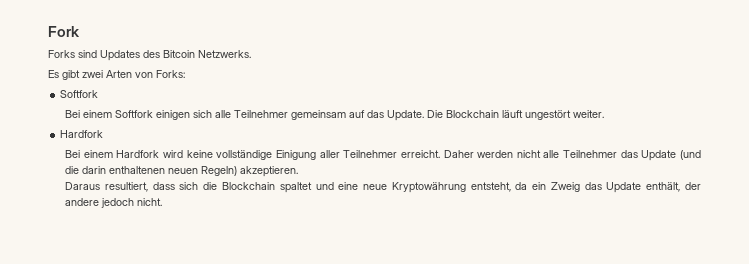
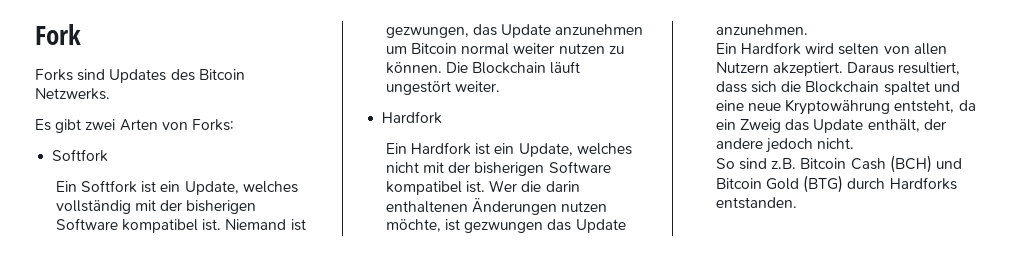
- Bei einem Softfork einigen sich alle Teilnehmer gemeinsam auf das Update.
+ Ein Softfork ist ein Update, welches vollständig mit der bisherigen Software kompatibel ist. Niemand ist gezwungen, das Update anzunehmen um Bitcoin normal weiter nutzen zu können.
- Bei einem Hardfork wird keine vollständige Einigung aller Teilnehmer erreicht. Daher werden nicht alle Teilnehmer das Update (und die darin enthaltenen neuen Regeln) akzeptieren.
- Daraus resultiert, dass sich die Blockchain spaltet und eine neue Kryptowährung entsteht, da ein Zweig das Update enthält, der andere jedoch nicht.
+ Ein Hardfork ist ein Update, welches nicht mit der bisherigen Software kompatibel ist. Wer die darin enthaltenen Änderungen nutzen möchte, ist gezwungen das Update anzunehmen.
+ Ein Hardfork wird selten von allen Nutzern akzeptiert. Daraus resultiert, dass sich die Blockchain spaltet und eine neue Kryptowährung entsteht, da ein Zweig das Update enthält, der andere jedoch nicht.
+ So sind z.B. Bitcoin Cash (BCH) und Bitcoin Gold (BTG) durch Hardforks entstanden.

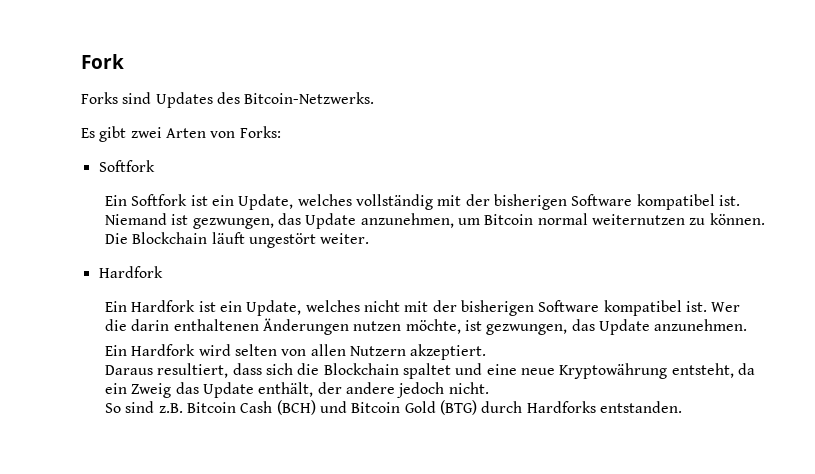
- Forks sind Updates des Bitcoin Netzwerks.
+ Forks sind Updates des Bitcoin-Netzwerks.
- Niemand ist gezwungen, das Update anzunehmen um Bitcoin normal weiter nutzen zu können.
+ Niemand ist gezwungen, das Update anzunehmen, um Bitcoin normal weiternutzen zu können.
- Wer die darin enthaltenen Änderungen nutzen möchte, ist gezwungen das Update anzunehmen.
+ Wer die darin enthaltenen Änderungen nutzen möchte, ist gezwungen, das Update anzunehmen.
- Ein Hardfork wird selten von allen Nutzern akzeptiert. Daraus resultiert, dass sich die Blockchain spaltet und eine neue Kryptowährung entsteht, da ein Zweig das Update enthält, der andere jedoch nicht.
+ Ein Hardfork wird selten von allen Nutzern akzeptiert.
+ Daraus resultiert, dass sich die Blockchain spaltet und eine neue Kryptowährung entsteht, da ein Zweig das Update enthält, der andere jedoch nicht.

